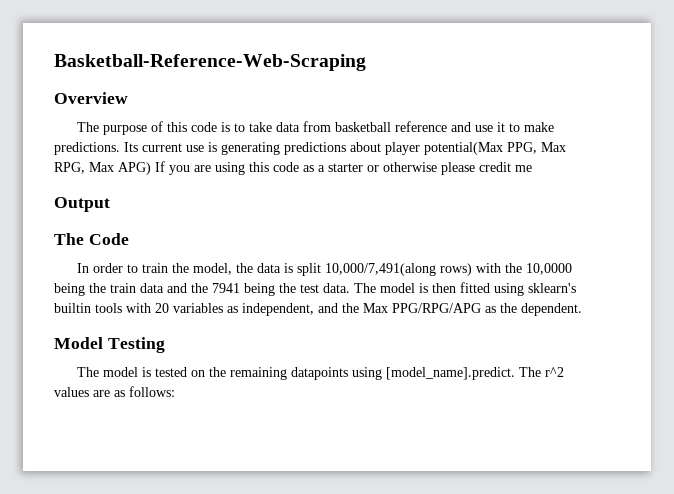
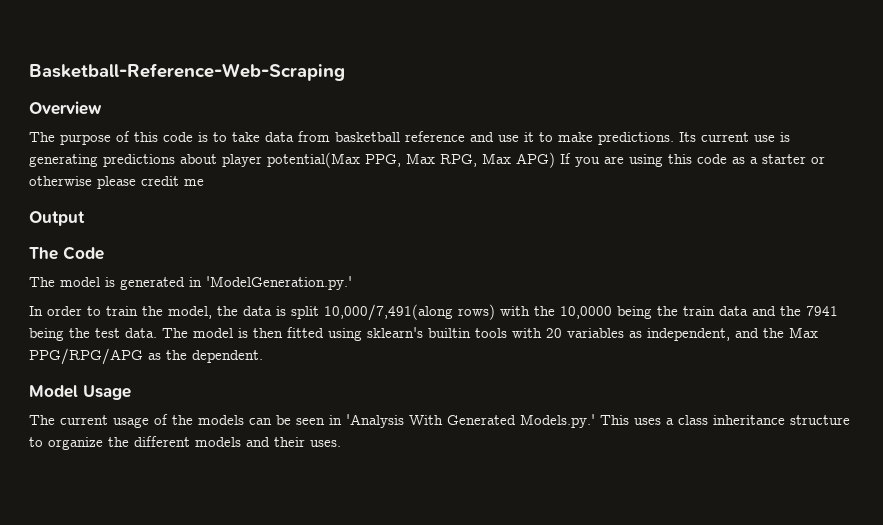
+ The model is generated in 'ModelGeneration.py.'
- Model Testing
- The model is tested on the remaining datapoints using [model_name].predict. The r^2 values are as follows:
+ Model Usage
+ The current usage of the models can be seen in 'Analysis With Generated Models.py.' This uses a class inheritance structure to organize the different models and their uses.

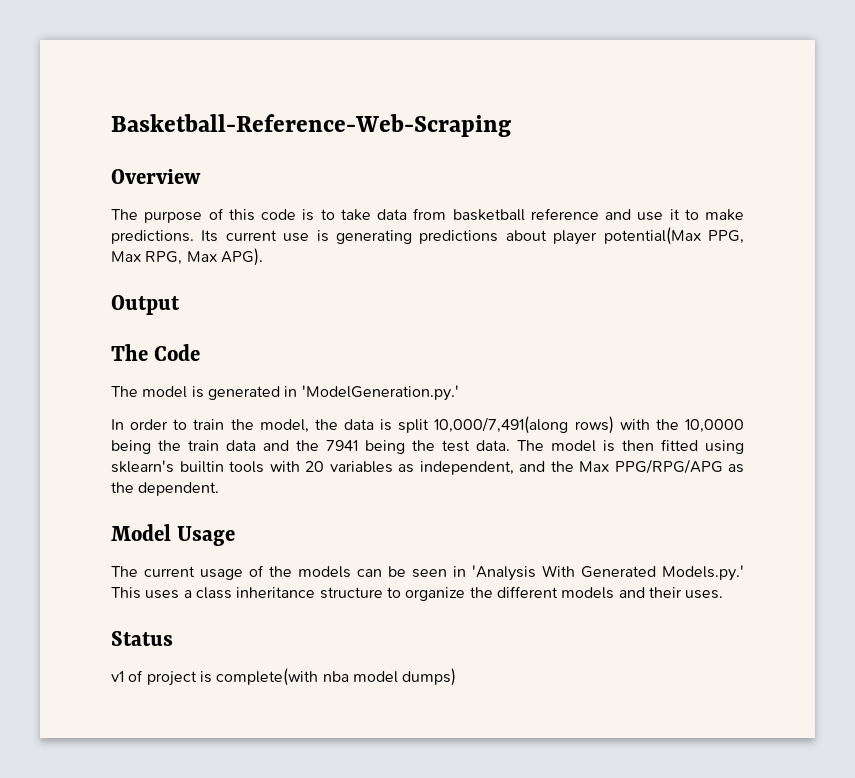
- Its current use is generating predictions about player potential(Max PPG, Max RPG, Max APG) If you are using this code as a starter or otherwise please credit me
+ Its current use is generating predictions about player potential(Max PPG, Max RPG, Max APG).
+ Status
+ v1 of project is complete(with nba model dumps)

